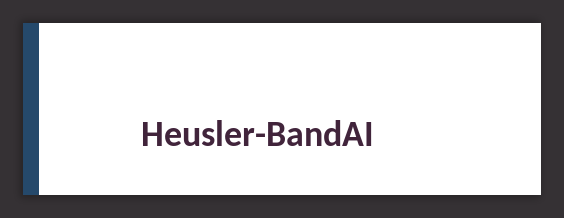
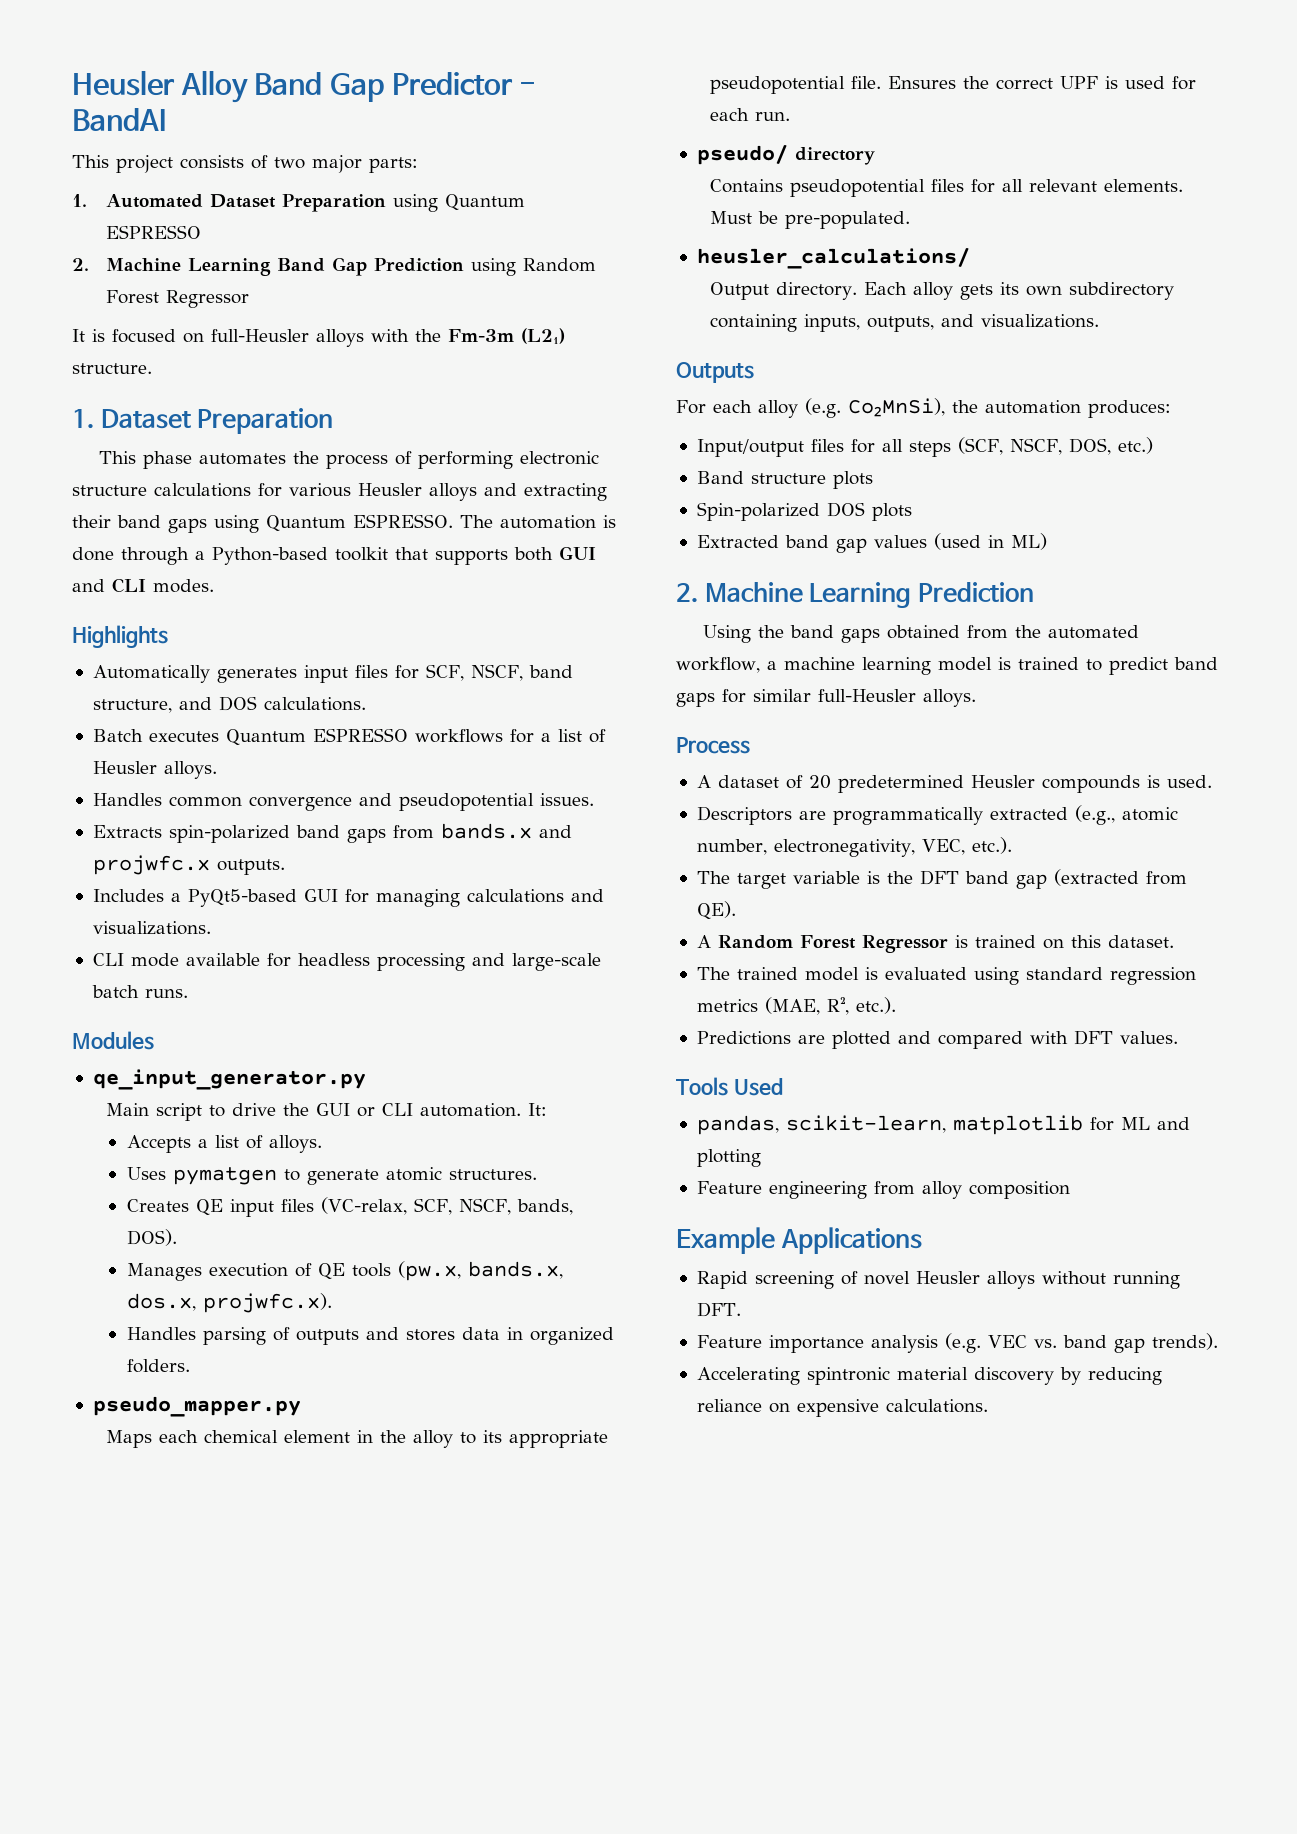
- Heusler-BandAI
+ Heusler Alloy Band Gap Predictor - BandAI
+ This project consists of two major parts:
+ 1. Automated Dataset Preparation using Quantum ESPRESSO
+ 2. Machine Learning Band Gap Prediction using Random Forest Regressor
+ It is focused on full-Heusler alloys with the Fm-3m (L2₁) structure.
+ 1. Dataset Preparation
+ This phase automates the process of performing electronic structure calculations for various Heusler alloys and extracting their band gaps using Quantum ESPRESSO. The automation is done through a Python-based toolkit that supports both GUI and CLI modes.
+ Highlights
+ Automatically generates input files for SCF, NSCF, band structure, and DOS calculations.
+ Batch executes Quantum ESPRESSO workflows for a list of Heusler alloys.
+ Handles common convergence and pseudopotential issues.
+ Extracts spin-polarized band gaps from bands.x and projwfc.x outputs.
+ Includes a PyQt5-based GUI for managing calculations and visualizations.
+ CLI mode available for headless processing and large-scale batch runs.
+ Modules
+ qe_input_generator.py
+ Main script to drive the GUI or CLI automation. It:
+ Accepts a list of alloys.
+ Uses pymatgen to generate atomic structures.
+ Creates QE input files (VC-relax, SCF, NSCF, bands, DOS).
+ Manages execution of QE tools (pw.x, bands.x, dos.x, projwfc.x).
+ Handles parsing of outputs and stores data in organized folders.
+ pseudo_mapper.py
+ Maps each chemical element in the alloy to its appropriate pseudopotential file. Ensures the correct UPF is used for each run.
+ pseudo/ directory
+ Contains pseudopotential files for all relevant elements. Must be pre-populated.
+ heusler_calculations/
+ Output directory. Each alloy gets its own subdirectory containing inputs, outputs, and visualizations.
+ Outputs
+ For each alloy (e.g. Co₂MnSi), the automation produces:
+ Input/output files for all steps (SCF, NSCF, DOS, etc.)
+ Band structure plots
+ Spin-polarized DOS plots
+ Extracted band gap values (used in ML)
+ 2. Machine Learning Prediction
+ Using the band gaps obtained from the automated workflow, a machine learning model is trained to predict band gaps for similar full-Heusler alloys.
+ Process
+ A dataset of 20 predetermined Heusler compounds is used.
+ Descriptors are programmatically extracted (e.g., atomic number, electronegativity, VEC, etc.).
+ The target variable is the DFT band gap (extracted from QE).
+ A Random Forest Regressor is trained on this dataset.
+ The trained model is evaluated using standard regression metrics (MAE, R², etc.).
+ Predictions are plotted and compared with DFT values.
+ Tools Used
+ pandas, scikit-learn, matplotlib for ML and plotting
+ Feature engineering from alloy composition
+ Example Applications
+ Rapid screening of novel Heusler alloys without running DFT.
+ Feature importance analysis (e.g. VEC vs. band gap trends).
+ Accelerating spintronic material discovery by reducing reliance on expensive calculations.

